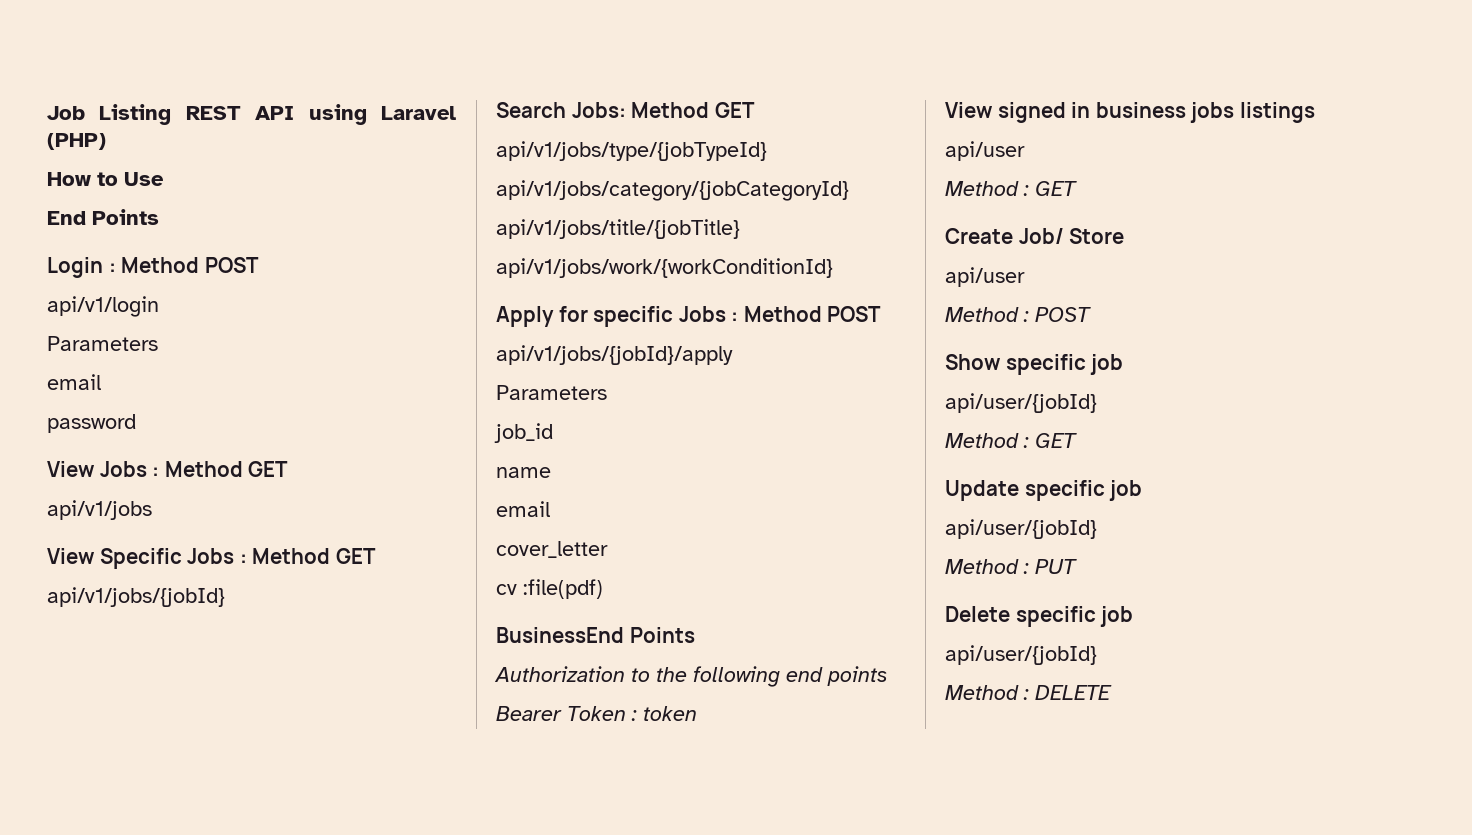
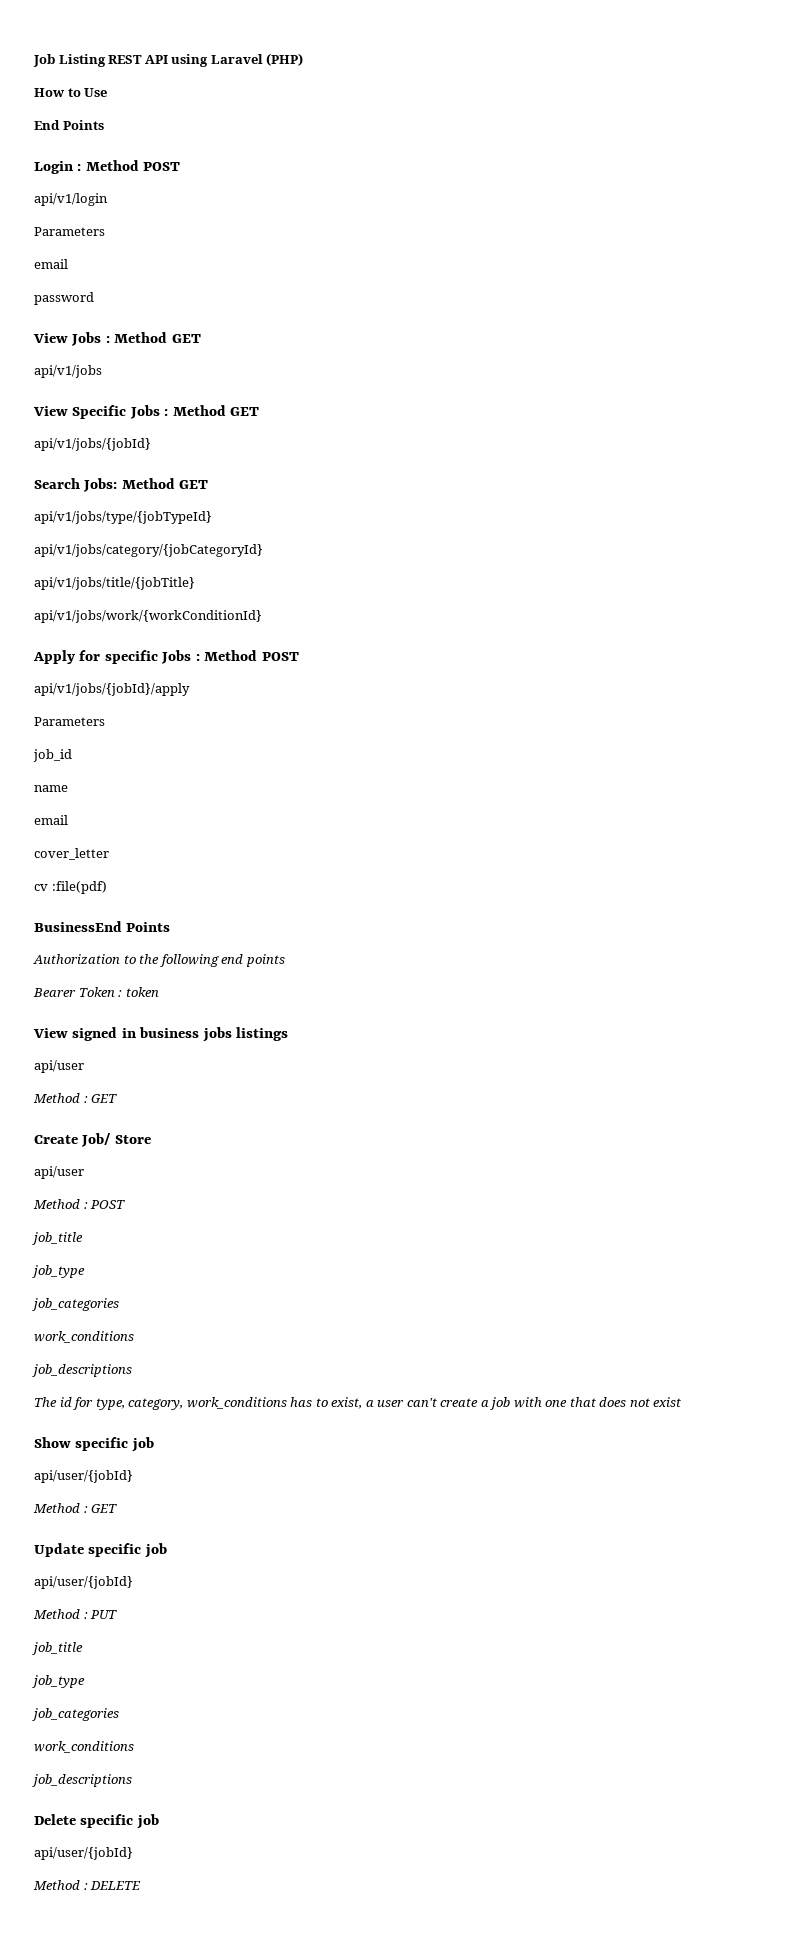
  Method : POST
+ job_title
+ job_type
+ job_categories
+ work_conditions
+ job_descriptions
+ The id for type, category, work_conditions has to exist, a user can't create a job with one that does not exist
  Method : PUT
+ job_title
+ job_type
+ job_categories
+ work_conditions
+ job_descriptions

